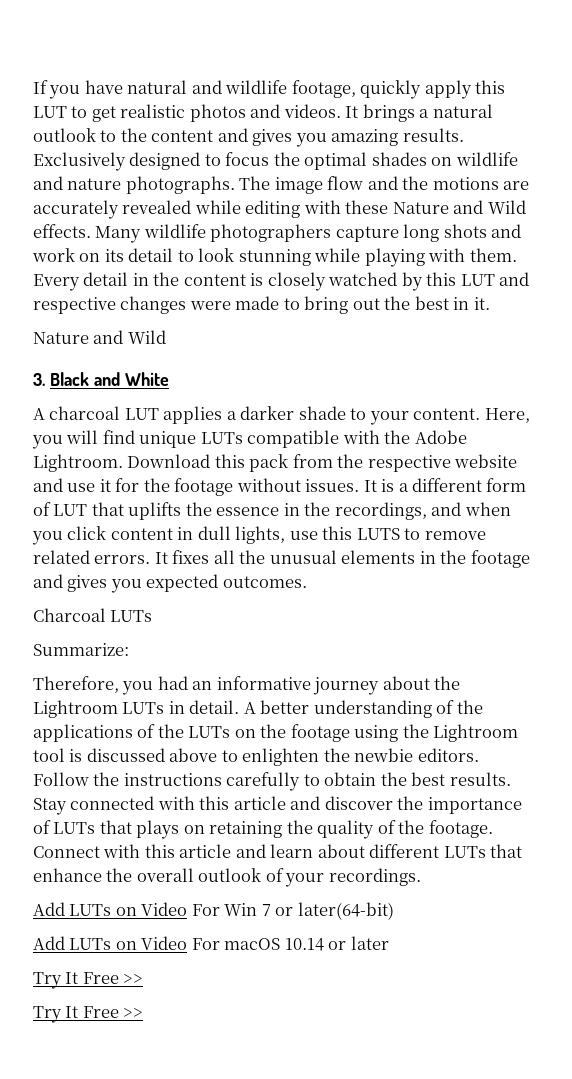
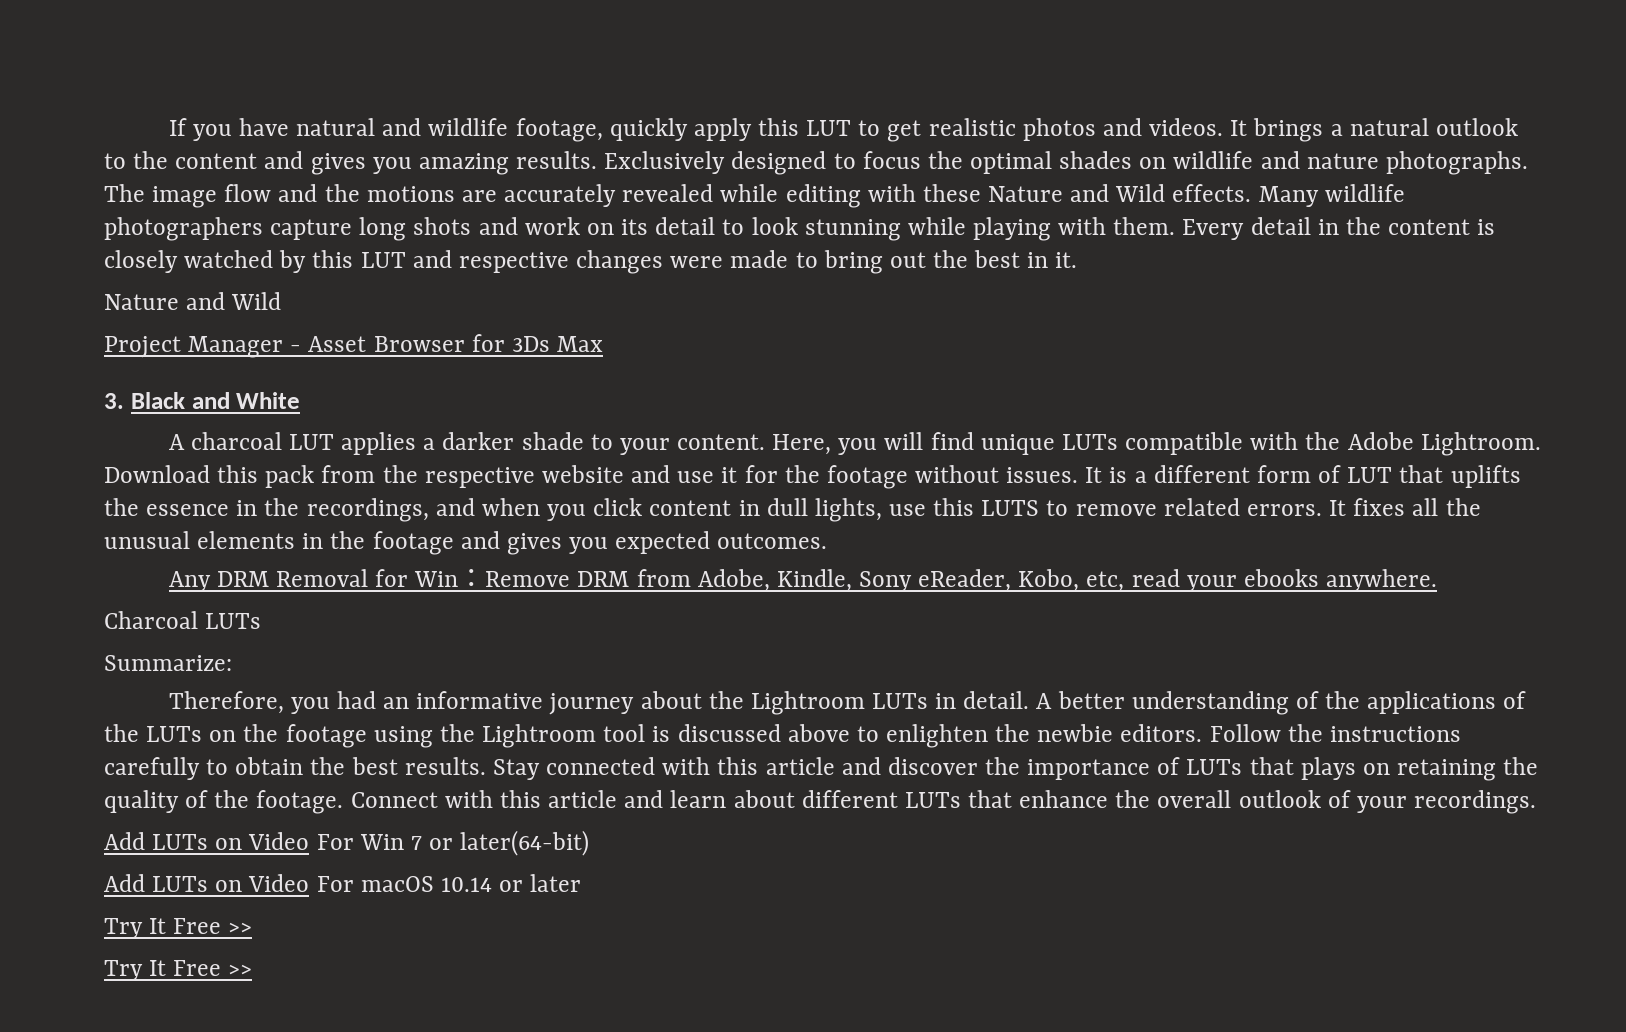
+ Project Manager - Asset Browser for 3Ds Max
+ Any DRM Removal for Win：Remove DRM from Adobe, Kindle, Sony eReader, Kobo, etc, read your ebooks anywhere.

